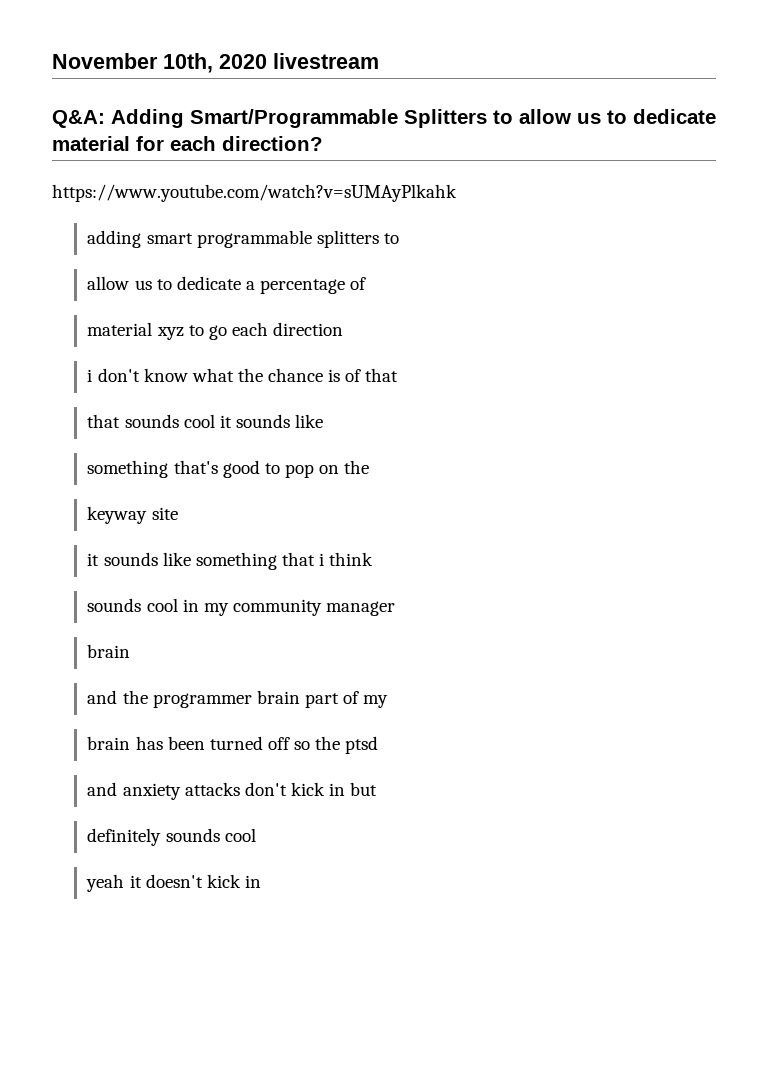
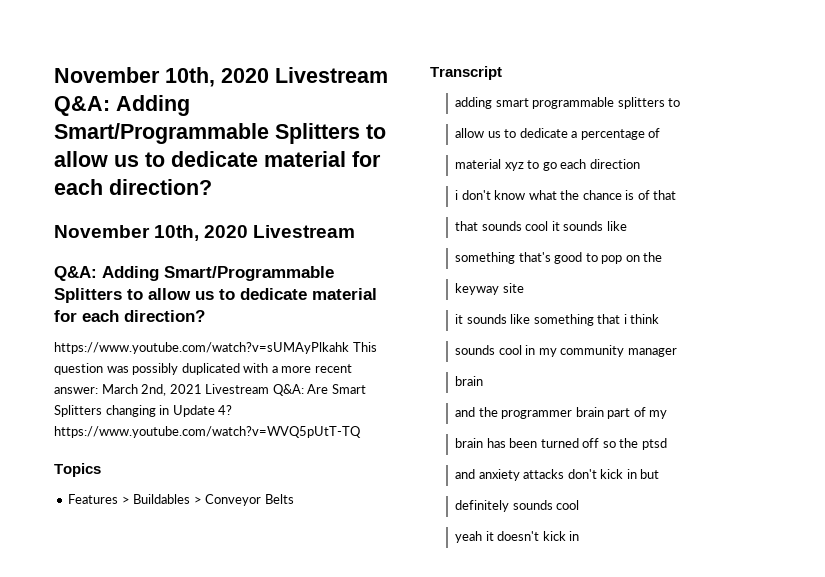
- November 10th, 2020 livestream
+ November 10th, 2020 Livestream Q&A: Adding Smart/Programmable Splitters to allow us to dedicate material for each direction?
+ November 10th, 2020 Livestream
- https://www.youtube.com/watch?v=sUMAyPlkahk
+ https://www.youtube.com/watch?v=sUMAyPlkahk This question was possibly duplicated with a more recent answer: March 2nd, 2021 Livestream Q&A: Are Smart Splitters changing in Update 4? https://www.youtube.com/watch?v=WVQ5pUtT-TQ
+ Topics
+ Features > Buildables > Conveyor Belts
+ Transcript

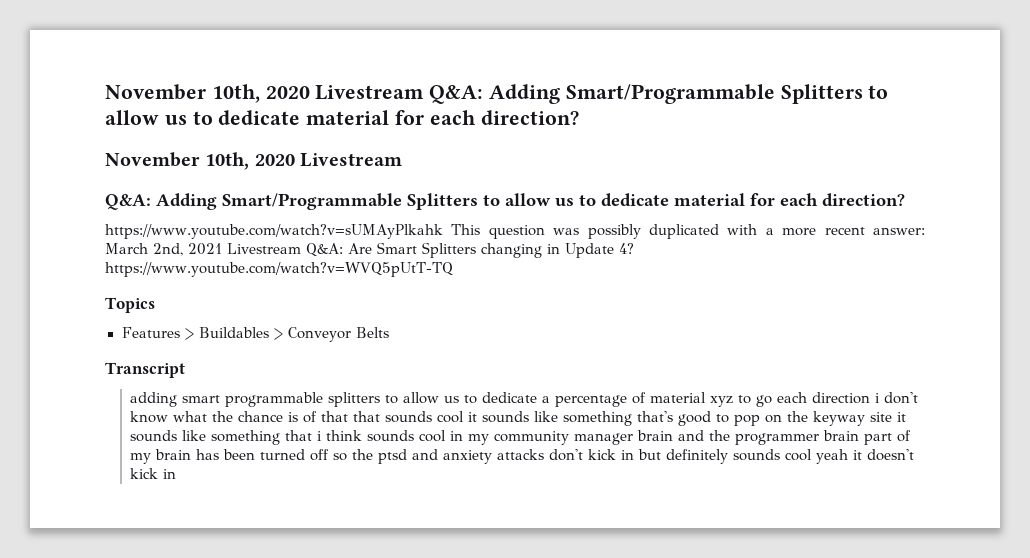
- adding smart programmable splitters to
- allow us to dedicate a percentage of
- material xyz to go each direction
- i don't know what the chance is of that
- that sounds cool it sounds like
- something that's good to pop on the
- keyway site
- it sounds like something that i think
- sounds cool in my community manager
- brain
- and the programmer brain part of my
- brain has been turned off so the ptsd
- and anxiety attacks don't kick in but
- definitely sounds cool
- yeah it doesn't kick in
+ adding smart programmable splitters to allow us to dedicate a percentage of material xyz to go each direction i don't know what the chance is of that that sounds cool it sounds like something that's good to pop on the keyway site it sounds like something that i think sounds cool in my community manager brain and the programmer brain part of my brain has been turned off so the ptsd and anxiety attacks don't kick in but definitely sounds cool yeah it doesn't kick in

